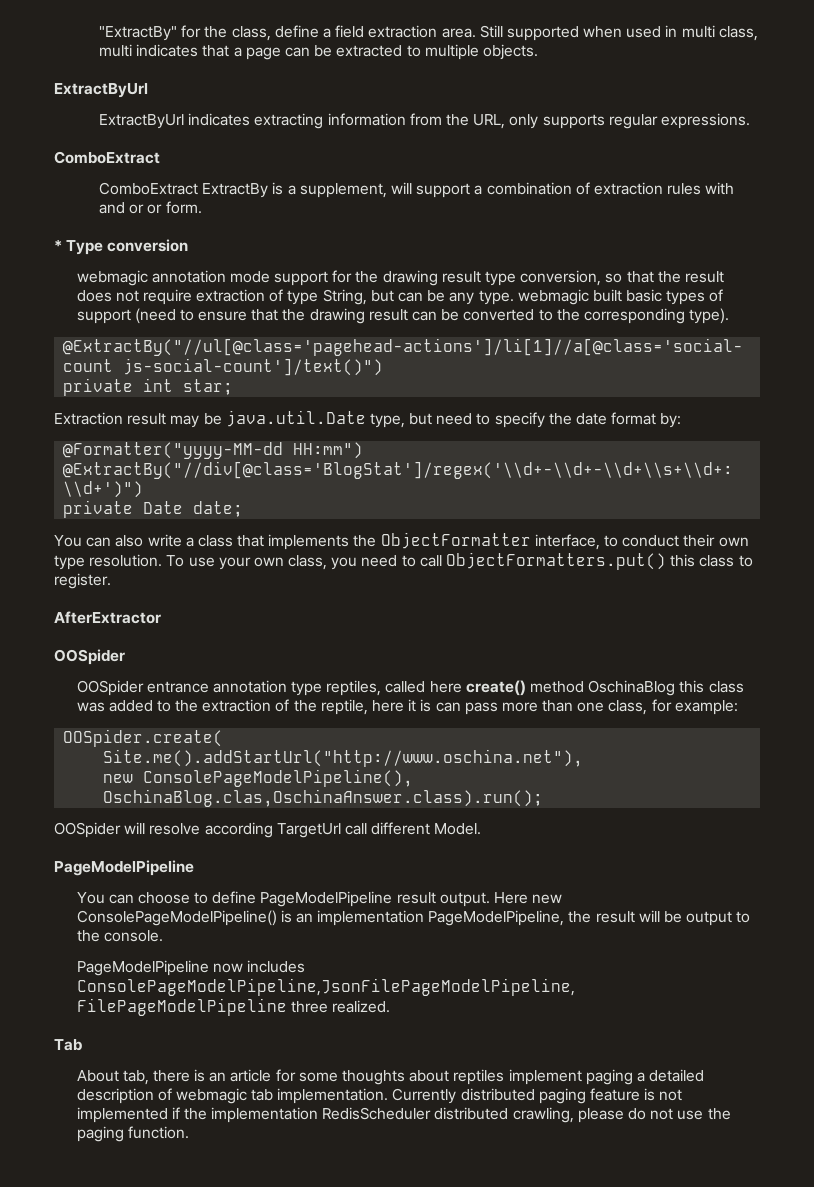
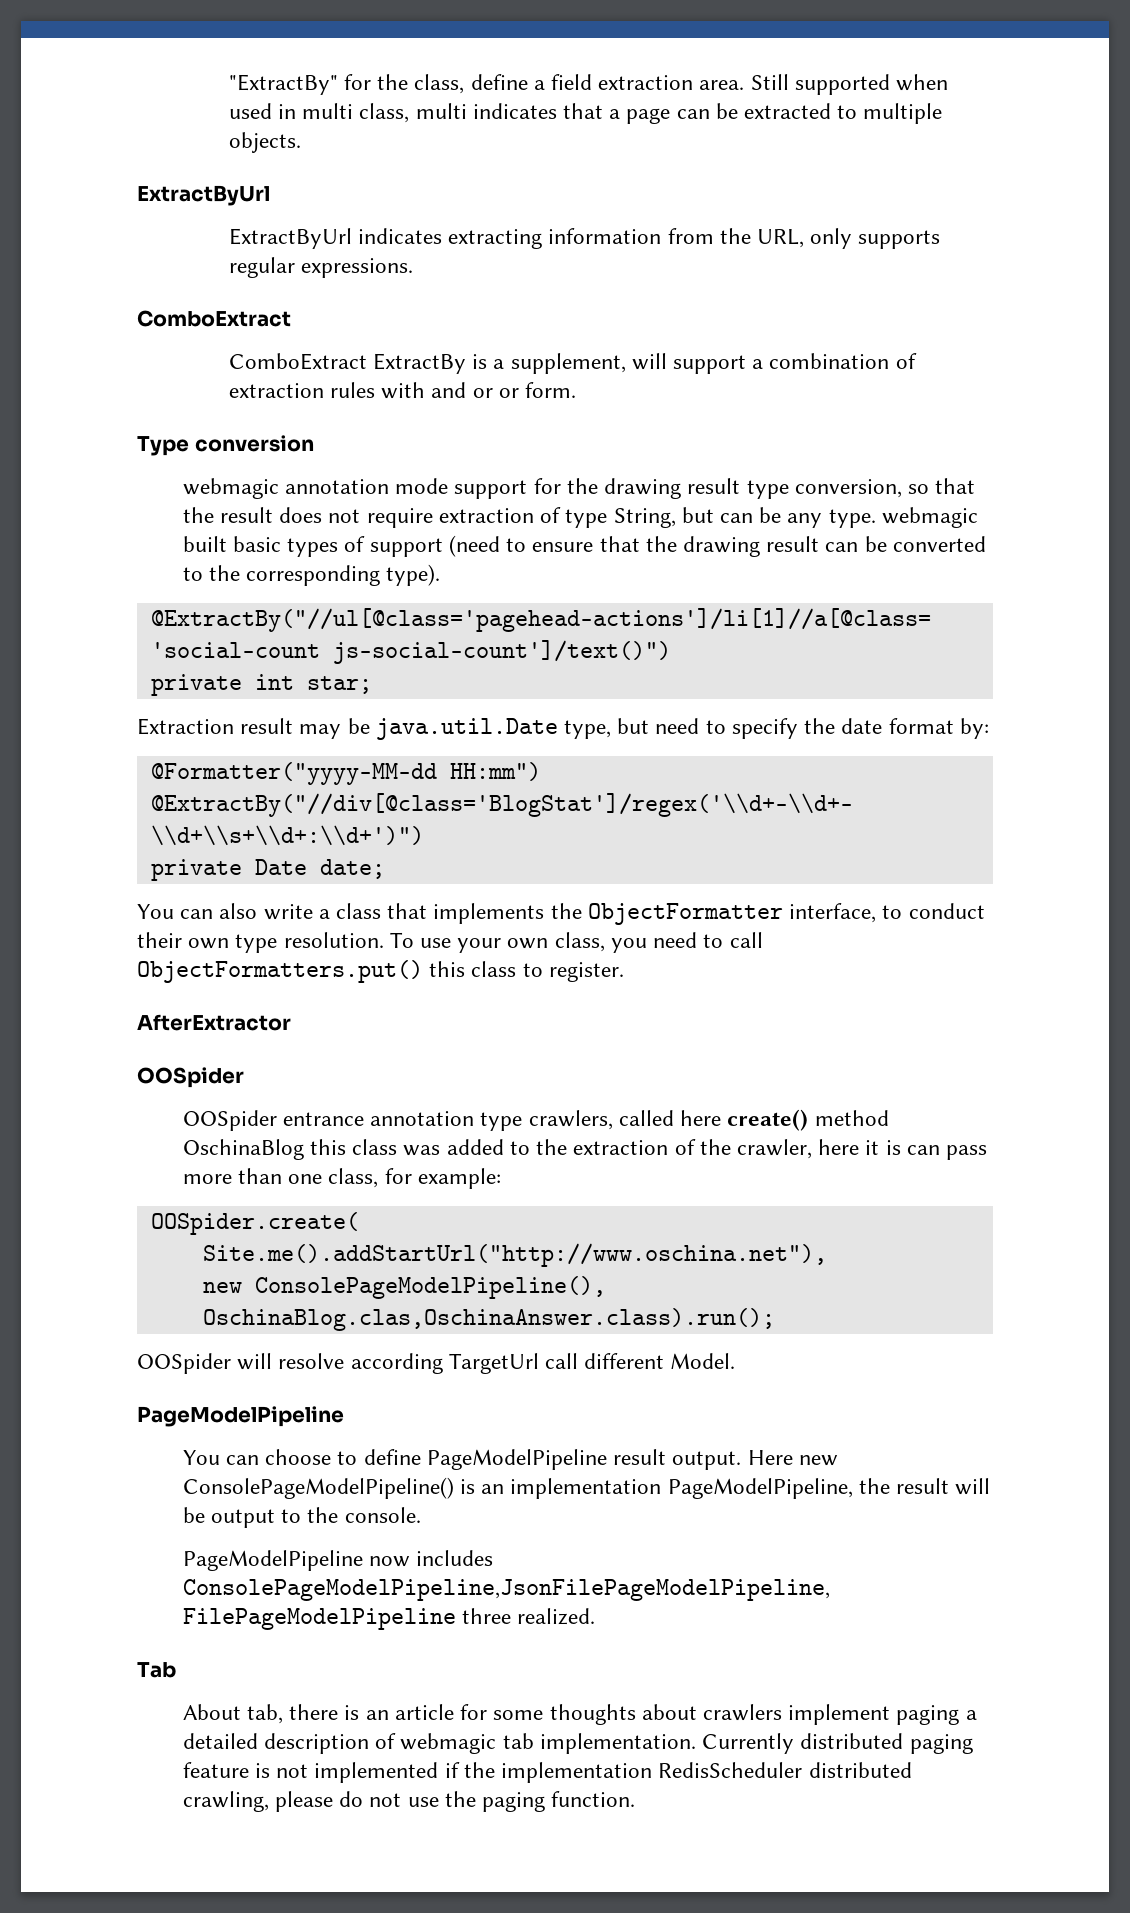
- * Type conversion
+ Type conversion
- OOSpider entrance annotation type reptiles, called here create() method OschinaBlog this class was added to the extraction of the reptile, here it is can pass more than one class, for example:
+ OOSpider entrance annotation type crawlers, called here create() method OschinaBlog this class was added to the extraction of the crawler, here it is can pass more than one class, for example:
- About tab, there is an article for some thoughts about reptiles implement paging a detailed description of webmagic tab implementation.
+ About tab, there is an article for some thoughts about crawlers implement paging a detailed description of webmagic tab implementation.

